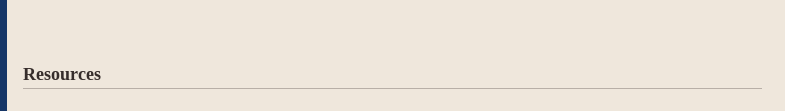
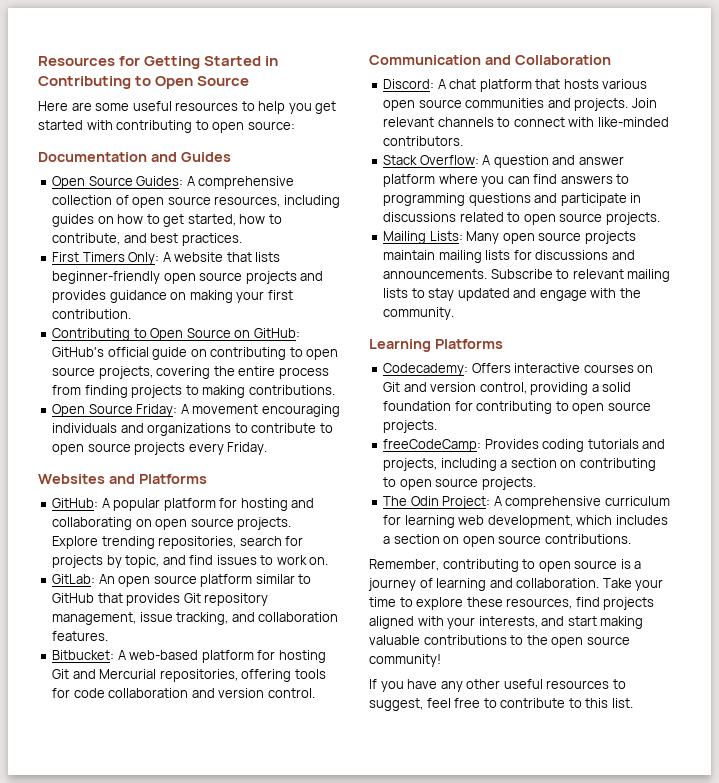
- Resources
+ Resources for Getting Started in Contributing to Open Source
+ Here are some useful resources to help you get started with contributing to open source:
+ Documentation and Guides
+ Open Source Guides: A comprehensive collection of open source resources, including guides on how to get started, how to contribute, and best practices.
+ First Timers Only: A website that lists beginner-friendly open source projects and provides guidance on making your first contribution.
+ Contributing to Open Source on GitHub: GitHub's official guide on contributing to open source projects, covering the entire process from finding projects to making contributions.
+ Open Source Friday: A movement encouraging individuals and organizations to contribute to open source projects every Friday.
+ Websites and Platforms
+ GitHub: A popular platform for hosting and collaborating on open source projects. Explore trending repositories, search for projects by topic, and find issues to work on.
+ GitLab: An open source platform similar to GitHub that provides Git repository management, issue tracking, and collaboration features.
+ Bitbucket: A web-based platform for hosting Git and Mercurial repositories, offering tools for code collaboration and version control.
+ Communication and Collaboration
+ Discord: A chat platform that hosts various open source communities and projects. Join relevant channels to connect with like-minded contributors.
+ Stack Overflow: A question and answer platform where you can find answers to programming questions and participate in discussions related to open source projects.
+ Mailing Lists: Many open source projects maintain mailing lists for discussions and announcements. Subscribe to relevant mailing lists to stay updated and engage with the community.
+ Learning Platforms
+ Codecademy: Offers interactive courses on Git and version control, providing a solid foundation for contributing to open source projects.
+ freeCodeCamp: Provides coding tutorials and projects, including a section on contributing to open source projects.
+ The Odin Project: A comprehensive curriculum for learning web development, which includes a section on open source contributions.
+ Remember, contributing to open source is a journey of learning and collaboration. Take your time to explore these resources, find projects aligned with your interests, and start making valuable contributions to the open source community!
+ If you have any other useful resources to suggest, feel free to contribute to this list.

